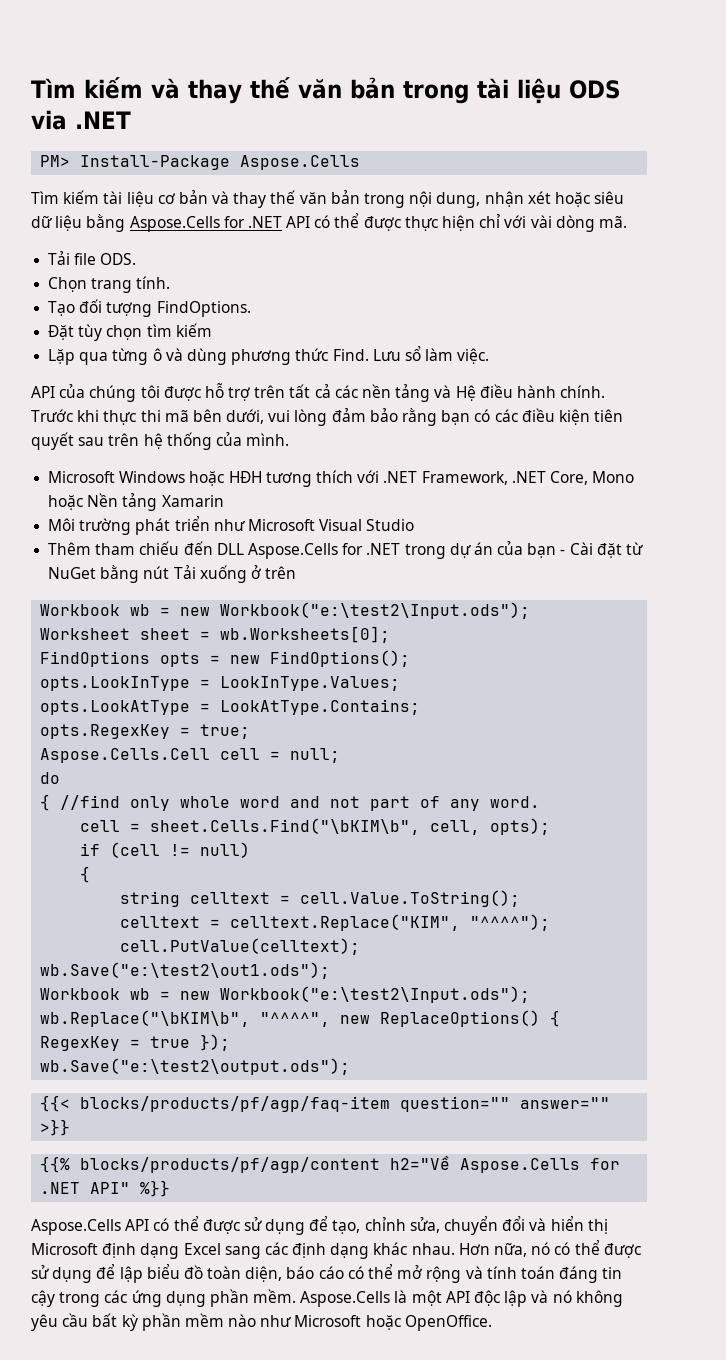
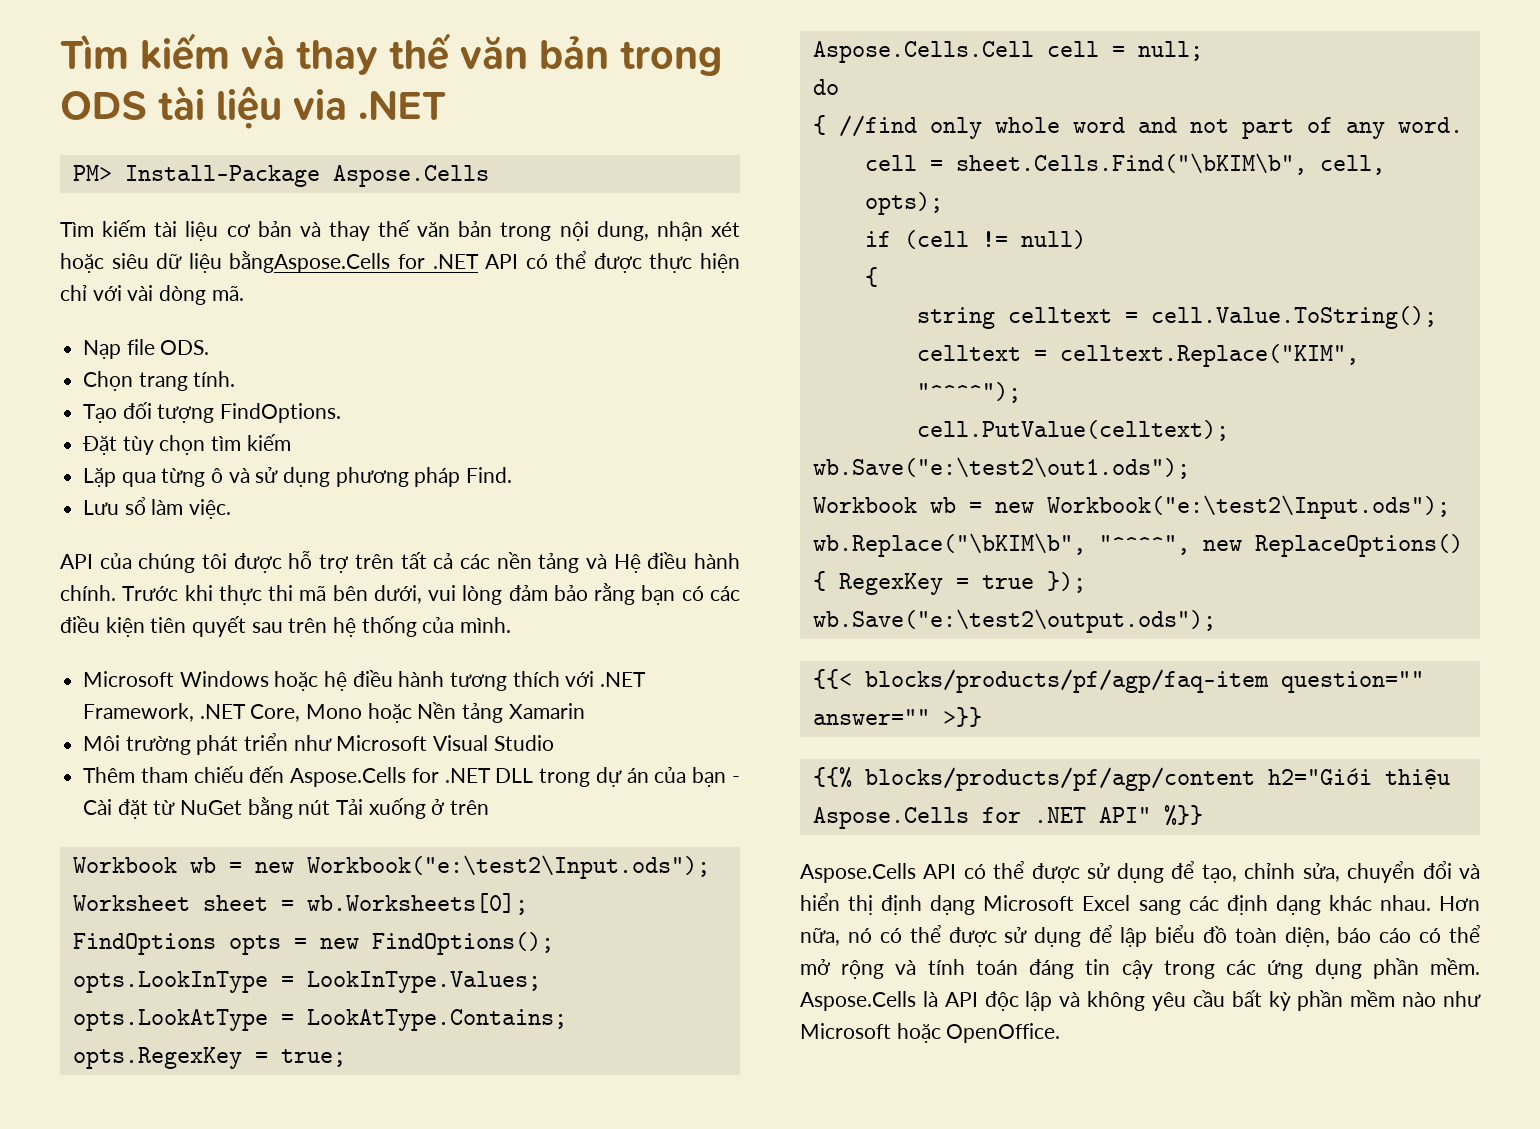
- Tìm kiếm và thay thế văn bản trong tài liệu ODS via .NET
+ Tìm kiếm và thay thế văn bản trong ODS tài liệu via .NET
- Tìm kiếm tài liệu cơ bản và thay thế văn bản trong nội dung, nhận xét hoặc siêu dữ liệu bằng Aspose.Cells for .NET API có thể được thực hiện chỉ với vài dòng mã.
+ Tìm kiếm tài liệu cơ bản và thay thế văn bản trong nội dung, nhận xét hoặc siêu dữ liệu bằngAspose.Cells for .NET API có thể được thực hiện chỉ với vài dòng mã.
- Tải file ODS.
+ Nạp file ODS.
- Lặp qua từng ô và dùng phương thức Find. Lưu sổ làm việc.
+ Lặp qua từng ô và sử dụng phương pháp Find.
+ Lưu sổ làm việc.
- Microsoft Windows hoặc HĐH tương thích với .NET Framework, .NET Core, Mono hoặc Nền tảng Xamarin
+ Microsoft Windows hoặc hệ điều hành tương thích với .NET Framework, .NET Core, Mono hoặc Nền tảng Xamarin
- Thêm tham chiếu đến DLL Aspose.Cells for .NET trong dự án của bạn - Cài đặt từ NuGet bằng nút Tải xuống ở trên
+ Thêm tham chiếu đến Aspose.Cells for .NET DLL trong dự án của bạn - Cài đặt từ NuGet bằng nút Tải xuống ở trên
- {{% blocks/products/pf/agp/content h2="Về Aspose.Cells for .NET API" %}}
+ {{% blocks/products/pf/agp/content h2="Giới thiệu Aspose.Cells for .NET API" %}}
- Aspose.Cells API có thể được sử dụng để tạo, chỉnh sửa, chuyển đổi và hiển thị Microsoft định dạng Excel sang các định dạng khác nhau.
+ Aspose.Cells API có thể được sử dụng để tạo, chỉnh sửa, chuyển đổi và hiển thị định dạng Microsoft Excel sang các định dạng khác nhau.
- Aspose.Cells là một API độc lập và nó không yêu cầu bất kỳ phần mềm nào như Microsoft hoặc OpenOffice.
+ Aspose.Cells là API độc lập và không yêu cầu bất kỳ phần mềm nào như Microsoft hoặc OpenOffice.

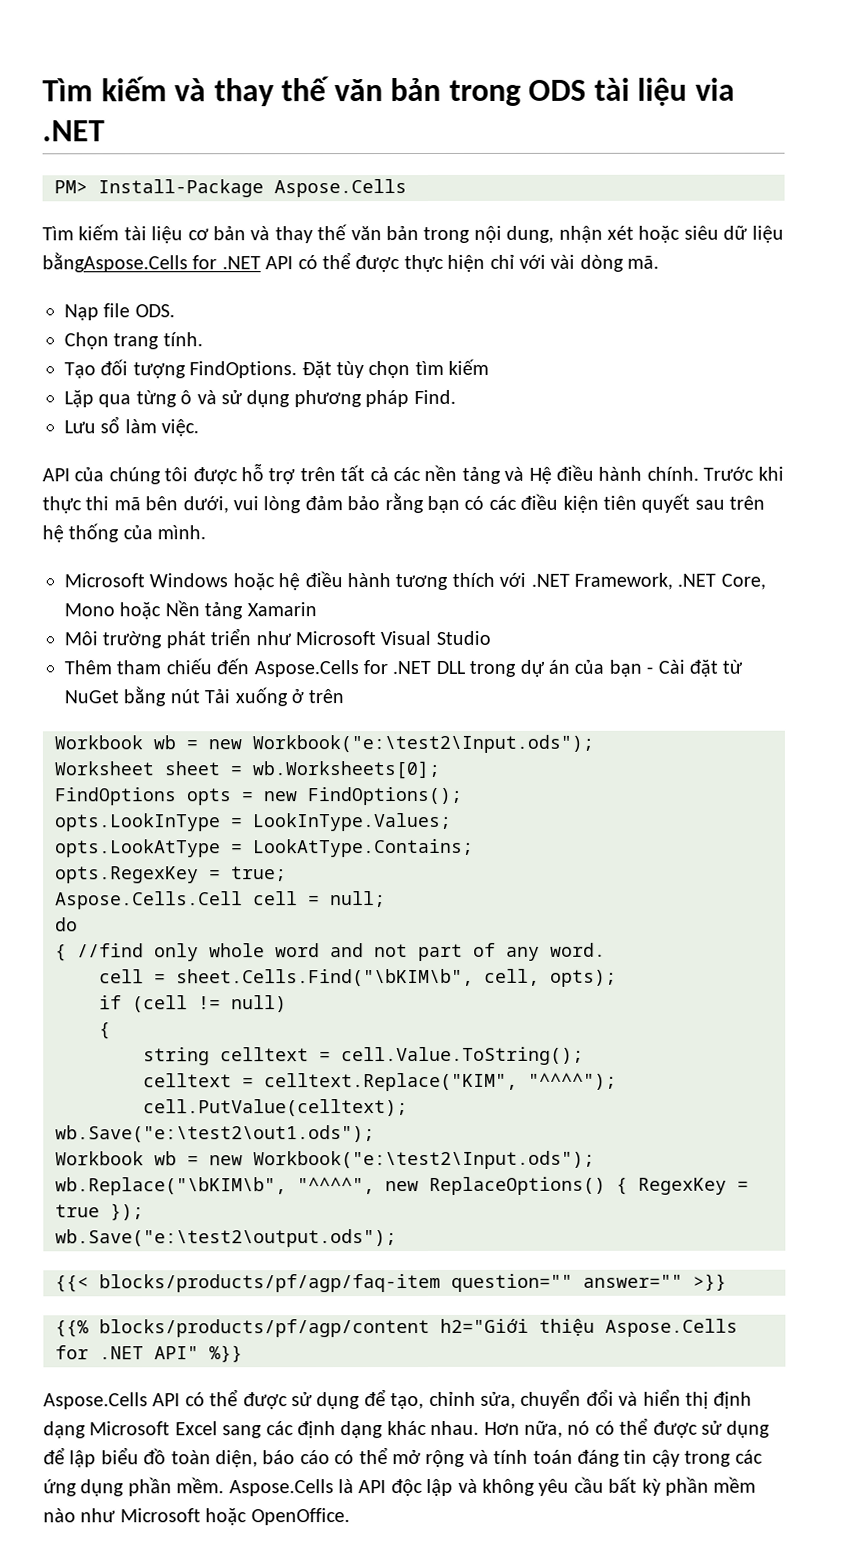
- Tạo đối tượng FindOptions.
- Đặt tùy chọn tìm kiếm
+ Tạo đối tượng FindOptions. Đặt tùy chọn tìm kiếm

